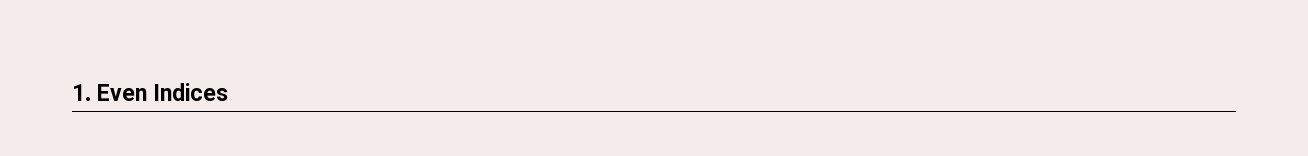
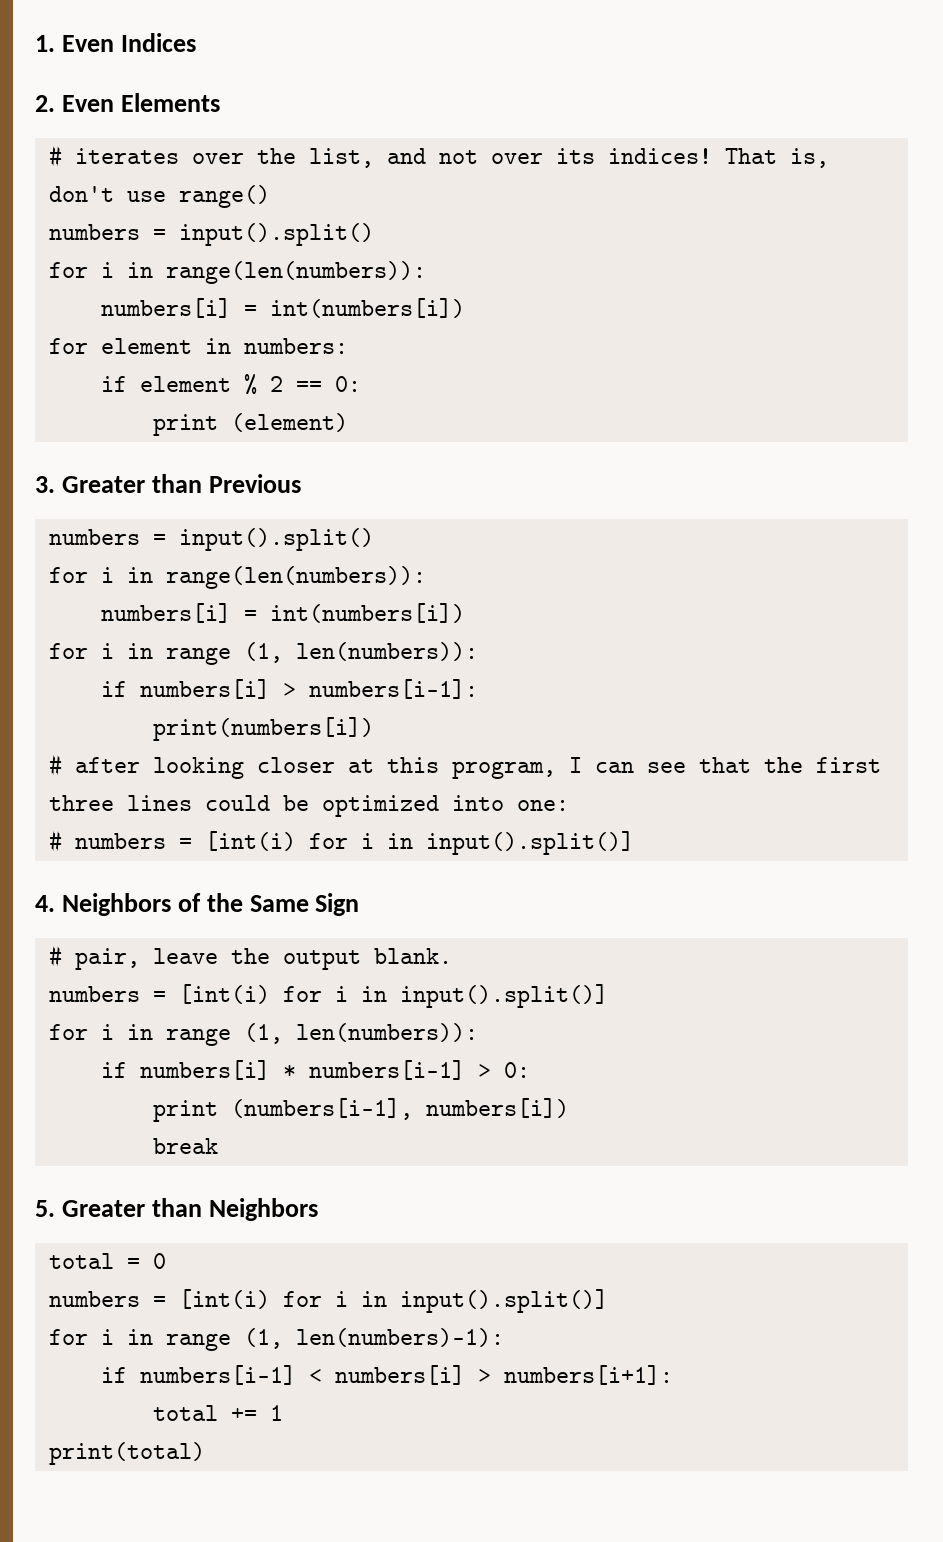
+ 2. Even Elements
+ # iterates over the list, and not over its indices! That is, don't use range()
+ numbers = input().split()
+ for i in range(len(numbers)):
+ numbers[i] = int(numbers[i])
+ for element in numbers:
+ if element % 2 == 0:
+ print (element)
+ 3. Greater than Previous
+ numbers = input().split()
+ for i in range(len(numbers)):
+ numbers[i] = int(numbers[i])
+ for i in range (1, len(numbers)):
+ if numbers[i] > numbers[i-1]:
+ print(numbers[i])
+ # after looking closer at this program, I can see that the first three lines could be optimized into one:
+ # numbers = [int(i) for i in input().split()]
+ 4. Neighbors of the Same Sign
+ # pair, leave the output blank.
+ numbers = [int(i) for i in input().split()]
+ for i in range (1, len(numbers)):
+ if numbers[i] * numbers[i-1] > 0:
+ print (numbers[i-1], numbers[i])
+ break
+ 5. Greater than Neighbors
+ total = 0
+ numbers = [int(i) for i in input().split()]
+ for i in range (1, len(numbers)-1):
+ if numbers[i-1] < numbers[i] > numbers[i+1]:
+ total += 1
+ print(total)

